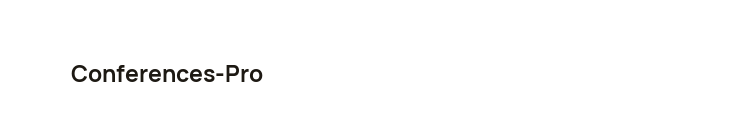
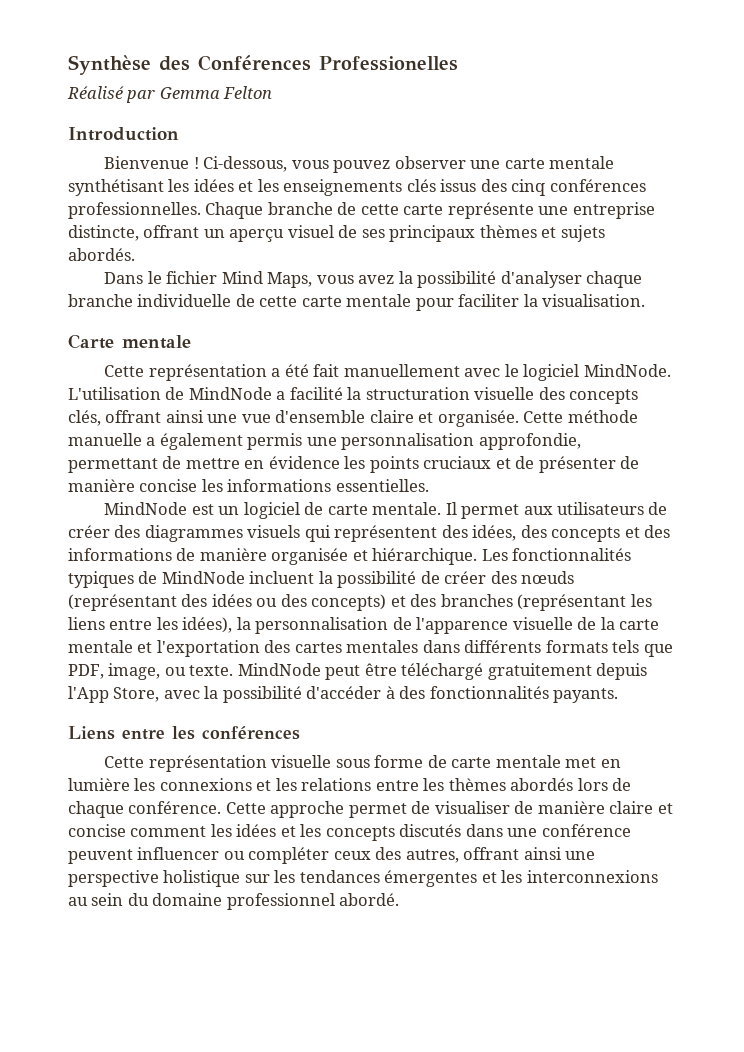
- Conferences-Pro
+ Synthèse des Conférences Professionelles
+ Réalisé par Gemma Felton
+ Introduction
+ Bienvenue ! Ci-dessous, vous pouvez observer une carte mentale synthétisant les idées et les enseignements clés issus des cinq conférences professionnelles. Chaque branche de cette carte représente une entreprise distincte, offrant un aperçu visuel de ses principaux thèmes et sujets abordés.
+ Dans le fichier Mind Maps, vous avez la possibilité d'analyser chaque branche individuelle de cette carte mentale pour faciliter la visualisation.
+ Carte mentale
+ Cette représentation a été fait manuellement avec le logiciel MindNode. L'utilisation de MindNode a facilité la structuration visuelle des concepts clés, offrant ainsi une vue d'ensemble claire et organisée. Cette méthode manuelle a également permis une personnalisation approfondie, permettant de mettre en évidence les points cruciaux et de présenter de manière concise les informations essentielles.
+ MindNode est un logiciel de carte mentale. Il permet aux utilisateurs de créer des diagrammes visuels qui représentent des idées, des concepts et des informations de manière organisée et hiérarchique. Les fonctionnalités typiques de MindNode incluent la possibilité de créer des nœuds (représentant des idées ou des concepts) et des branches (représentant les liens entre les idées), la personnalisation de l'apparence visuelle de la carte mentale et l'exportation des cartes mentales dans différents formats tels que PDF, image, ou texte. MindNode peut être téléchargé gratuitement depuis l'App Store, avec la possibilité d'accéder à des fonctionnalités payants.
+ Liens entre les conférences
+ Cette représentation visuelle sous forme de carte mentale met en lumière les connexions et les relations entre les thèmes abordés lors de chaque conférence. Cette approche permet de visualiser de manière claire et concise comment les idées et les concepts discutés dans une conférence peuvent influencer ou compléter ceux des autres, offrant ainsi une perspective holistique sur les tendances émergentes et les interconnexions au sein du domaine professionnel abordé.

